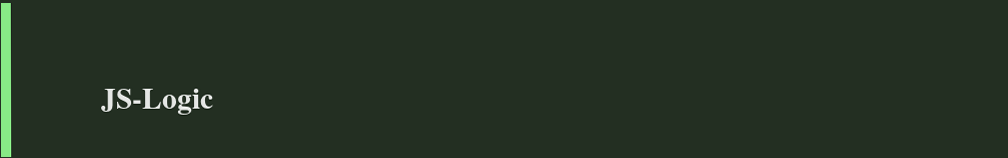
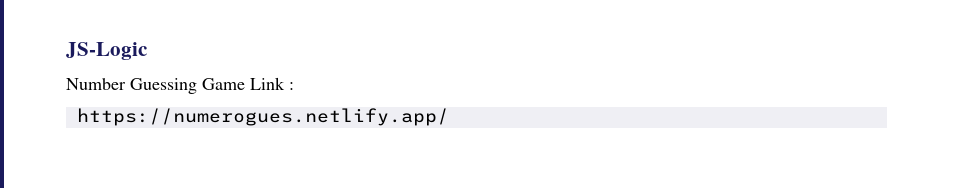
+ Number Guessing Game Link :
+ https://numerogues.netlify.app/

